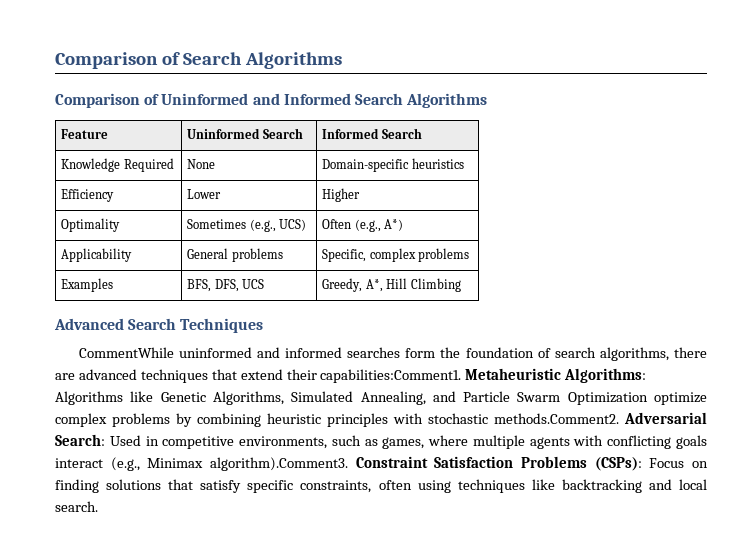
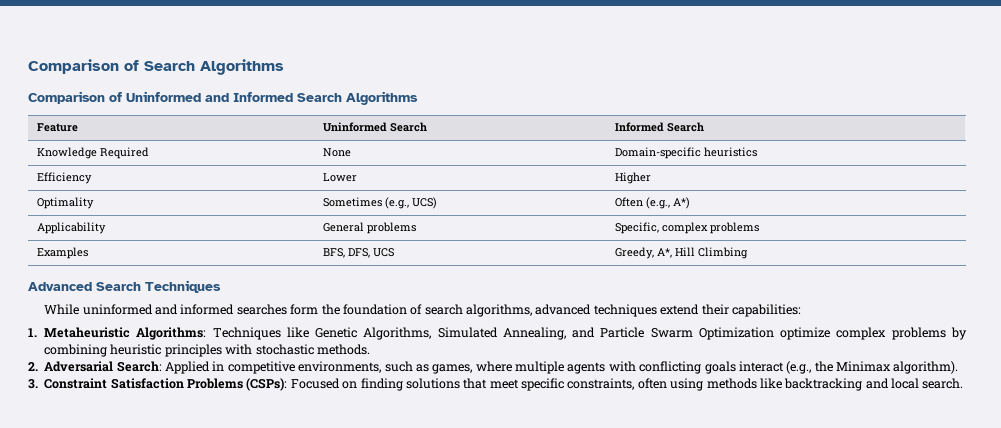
- CommentWhile uninformed and informed searches form the foundation of search algorithms, there are advanced techniques that extend their capabilities:Comment1. Metaheuristic Algorithms:
+ While uninformed and informed searches form the foundation of search algorithms, advanced techniques extend their capabilities:
+ 1. Metaheuristic Algorithms:
- Algorithms like Genetic Algorithms, Simulated Annealing, and Particle Swarm Optimization optimize complex problems by combining heuristic principles with stochastic methods.Comment2. Adversarial Search:
+ Techniques like Genetic Algorithms, Simulated Annealing, and Particle Swarm Optimization optimize complex problems by combining heuristic principles with stochastic methods.
+ 2. Adversarial Search:
- Used in competitive environments, such as games, where multiple agents with conflicting goals interact (e.g., Minimax algorithm).Comment3. Constraint Satisfaction Problems (CSPs):
+ Applied in competitive environments, such as games, where multiple agents with conflicting goals interact (e.g., the Minimax algorithm).
+ 3. Constraint Satisfaction Problems (CSPs):
- Focus on finding solutions that satisfy specific constraints, often using techniques like backtracking and local search.
+ Focused on finding solutions that meet specific constraints, often using methods like backtracking and local search.

